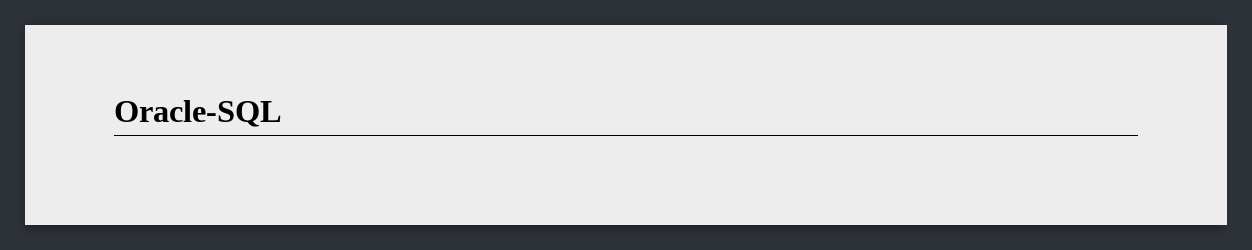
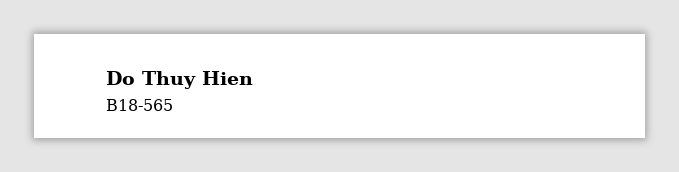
- Oracle-SQL
+ Do Thuy Hien
+ B18-565

